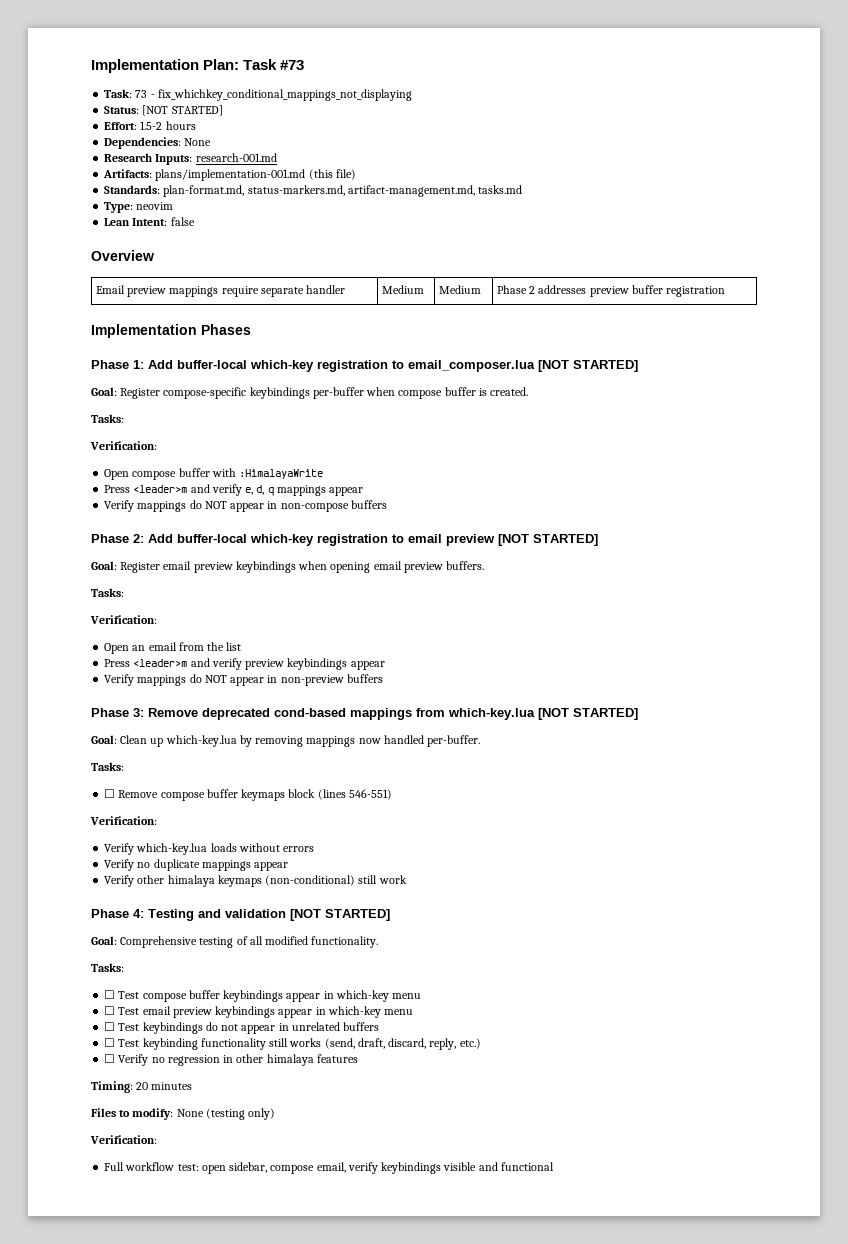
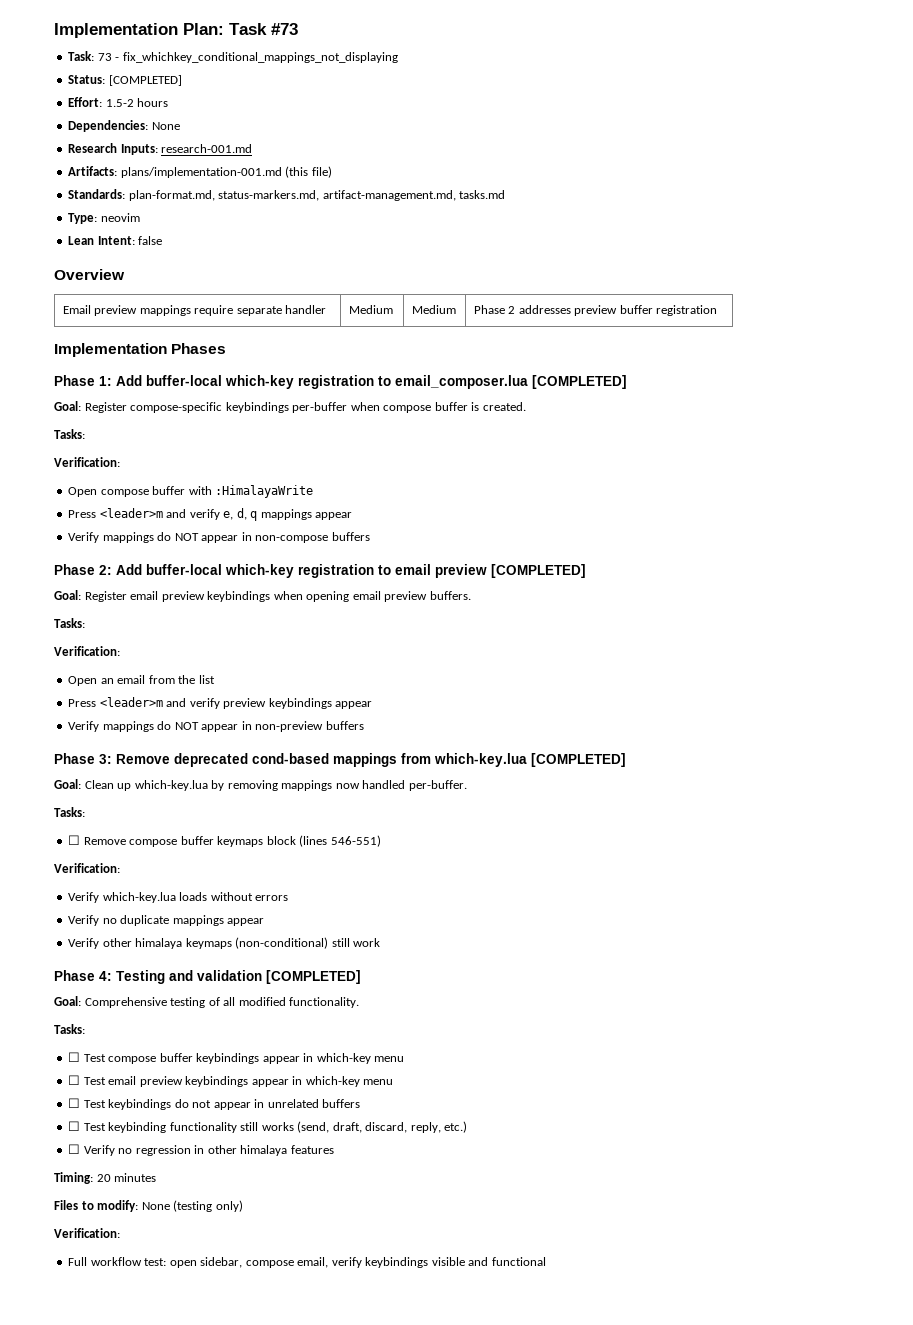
- Status: [NOT STARTED]
+ Status: [COMPLETED]
- Phase 1: Add buffer-local which-key registration to email_composer.lua [NOT STARTED]
+ Phase 1: Add buffer-local which-key registration to email_composer.lua [COMPLETED]
- Phase 2: Add buffer-local which-key registration to email preview [NOT STARTED]
+ Phase 2: Add buffer-local which-key registration to email preview [COMPLETED]
- Phase 3: Remove deprecated cond-based mappings from which-key.lua [NOT STARTED]
+ Phase 3: Remove deprecated cond-based mappings from which-key.lua [COMPLETED]
- Phase 4: Testing and validation [NOT STARTED]
+ Phase 4: Testing and validation [COMPLETED]

